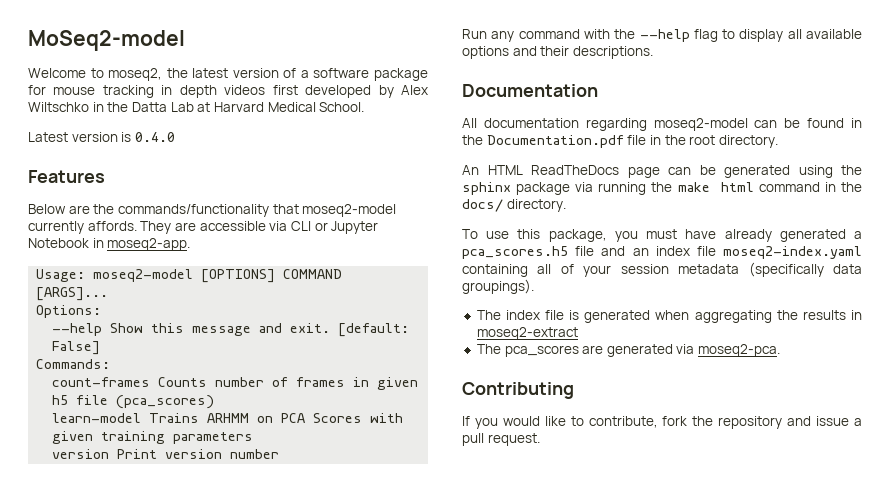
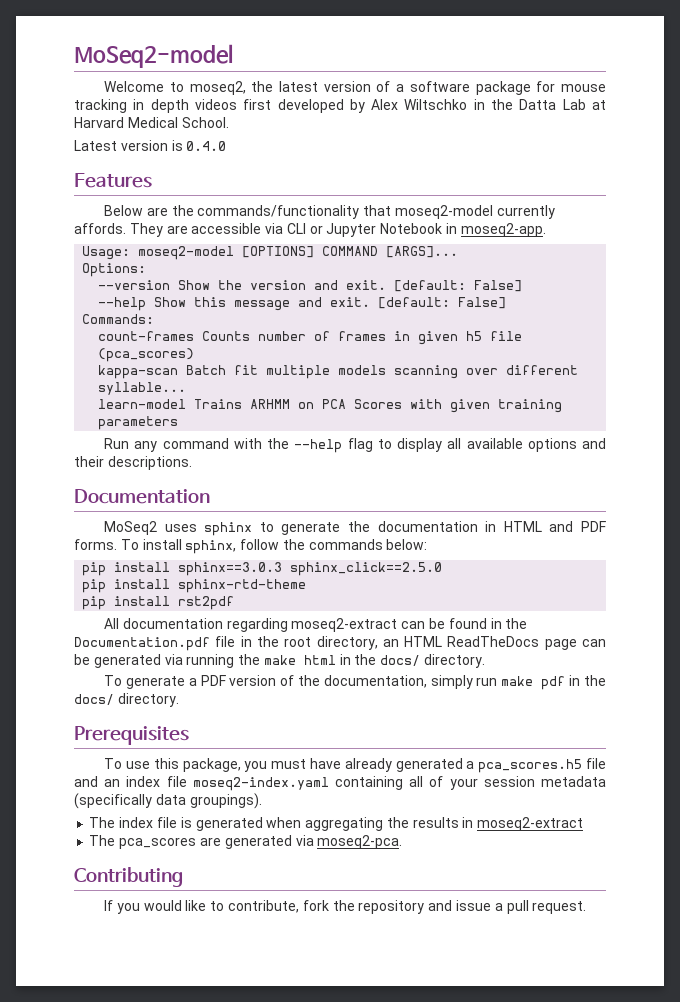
+ --version Show the version and exit. [default: False]
+ kappa-scan Batch fit multiple models scanning over different syllable...
- version Print version number
+ MoSeq2 uses sphinx to generate the documentation in HTML and PDF forms. To install sphinx, follow the commands below:
+ pip install sphinx==3.0.3 sphinx_click==2.5.0
+ pip install sphinx-rtd-theme
+ pip install rst2pdf
- All documentation regarding moseq2-model can be found in the Documentation.pdf file in the root directory.
- An HTML ReadTheDocs page can be generated using the sphinx package via running the make html command in the docs/ directory.
+ All documentation regarding moseq2-extract can be found in the Documentation.pdf file in the root directory, an HTML ReadTheDocs page can be generated via running the make html in the docs/ directory.
+ To generate a PDF version of the documentation, simply run make pdf in the docs/ directory.
+ Prerequisites

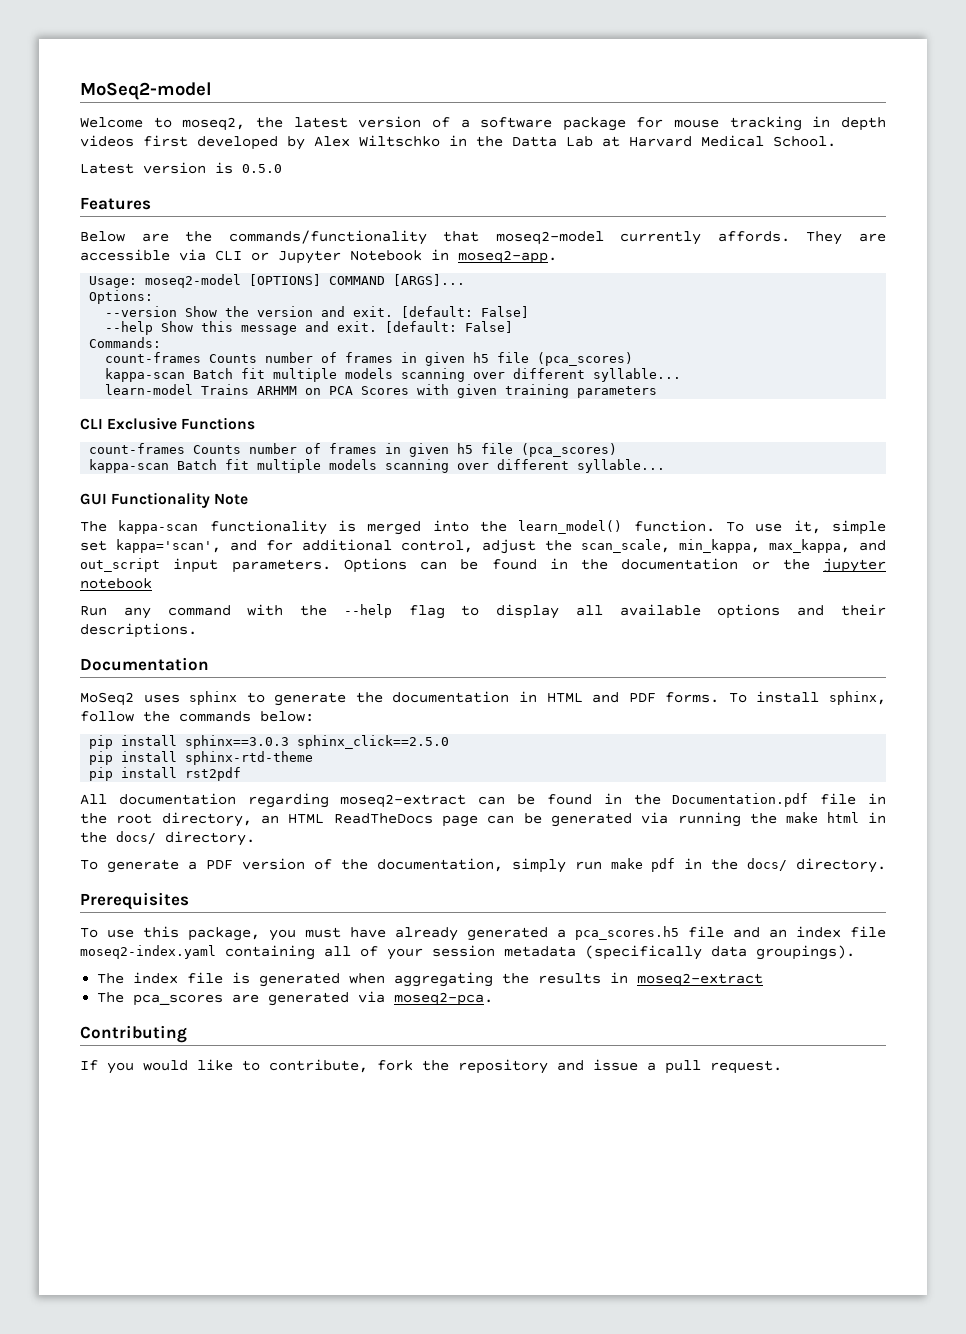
- Latest version is 0.4.0
+ Latest version is 0.5.0
+ CLI Exclusive Functions
+ count-frames Counts number of frames in given h5 file (pca_scores)
+ kappa-scan Batch fit multiple models scanning over different syllable...
+ GUI Functionality Note
+ The kappa-scan functionality is merged into the learn_model() function. To use it, simple set kappa='scan', and for additional control, adjust the scan_scale, min_kappa, max_kappa, and out_script input parameters. Options can be found in the documentation or the jupyter notebook

